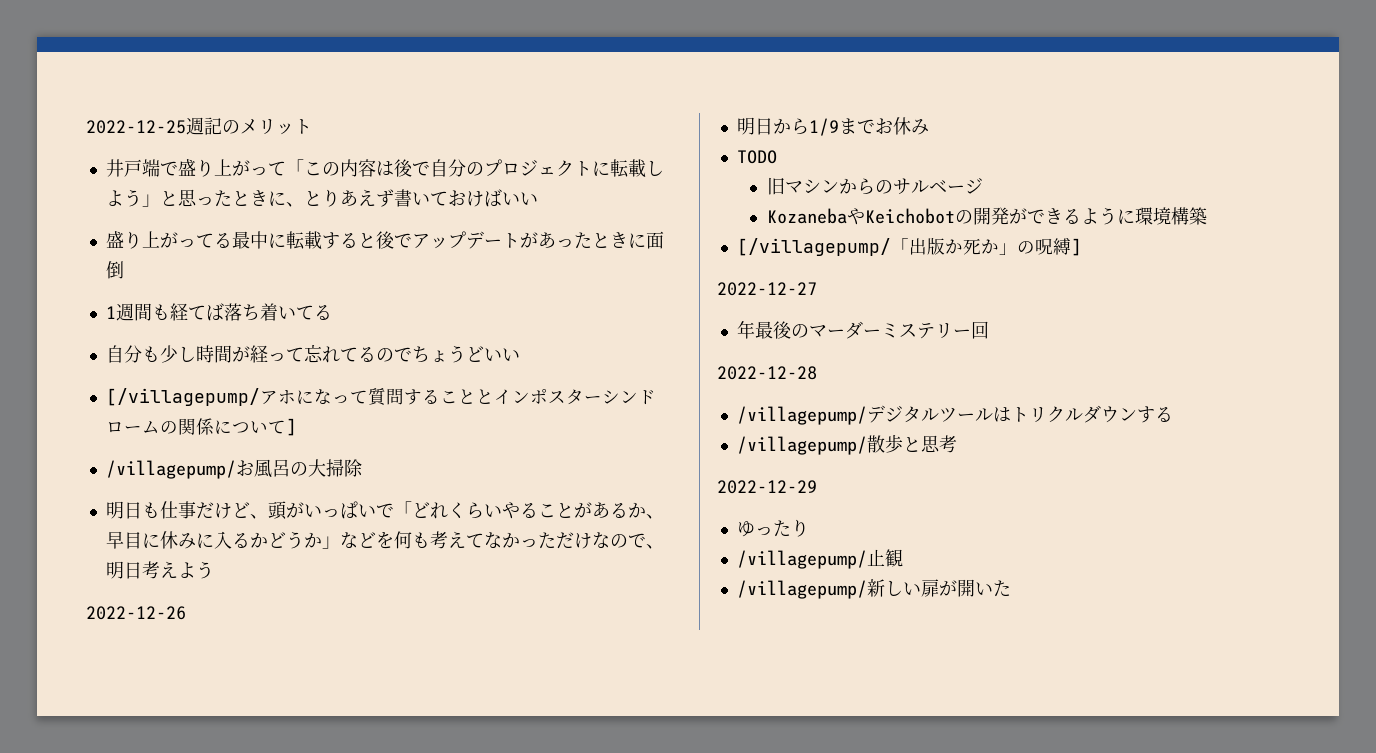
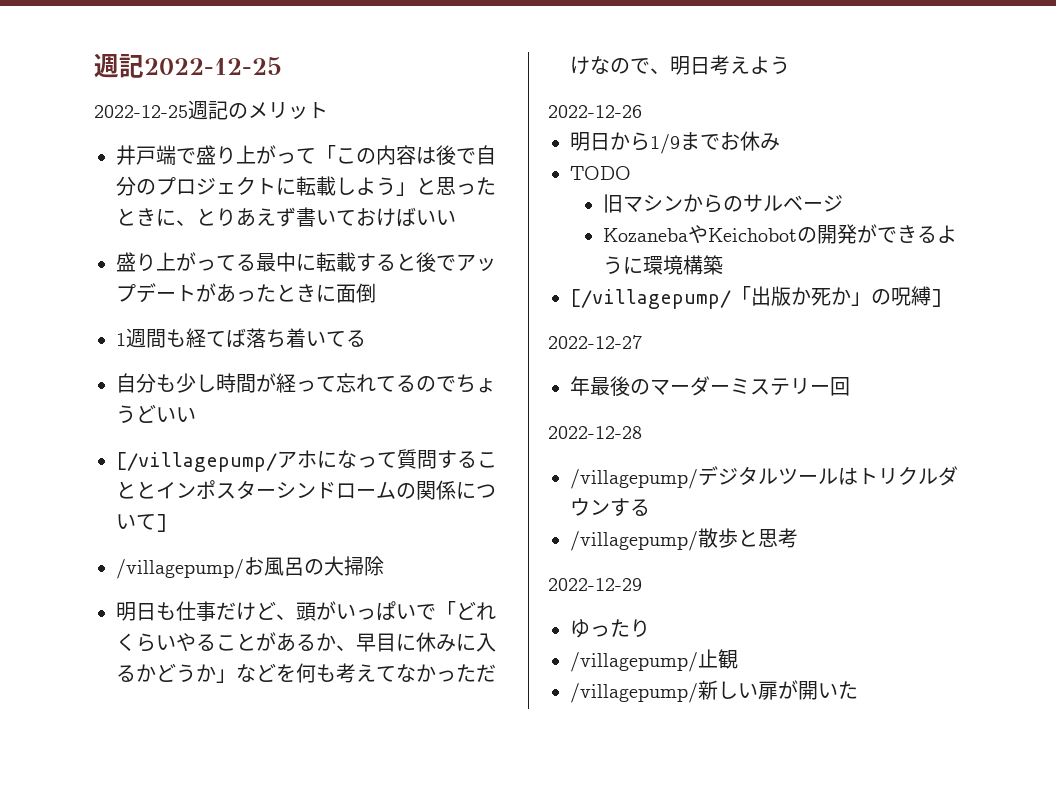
+ 週記2022-12-25

